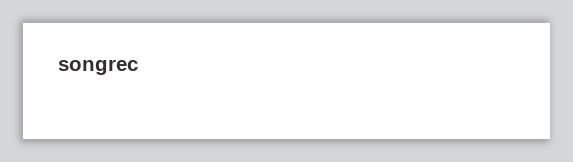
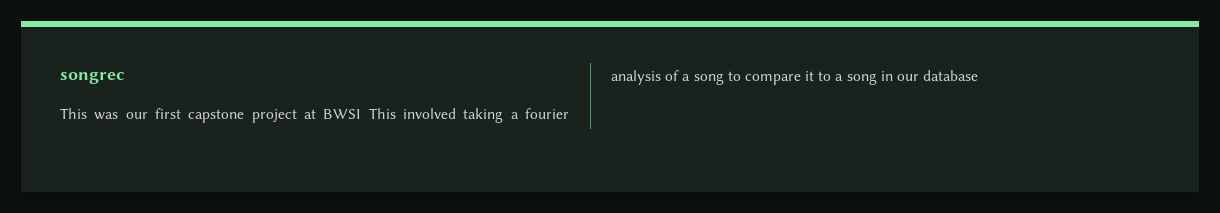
+ This was our first capstone project at BWSI This involved taking a fourier analysis of a song to compare it to a song in our database

